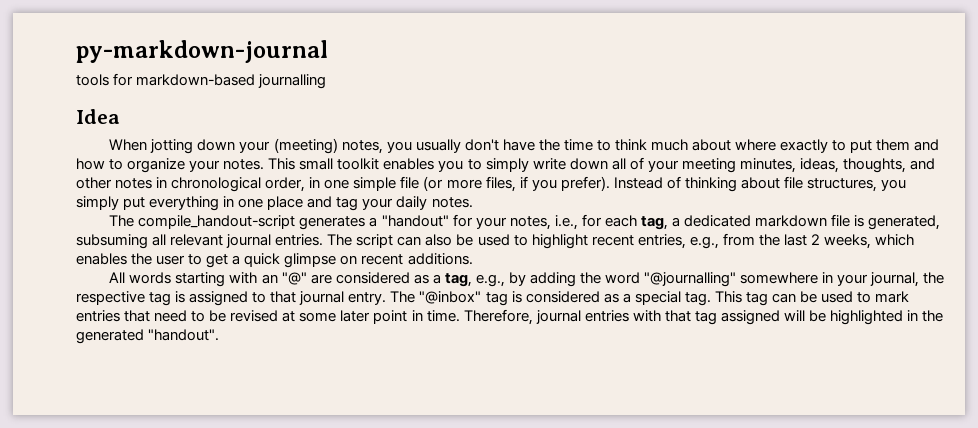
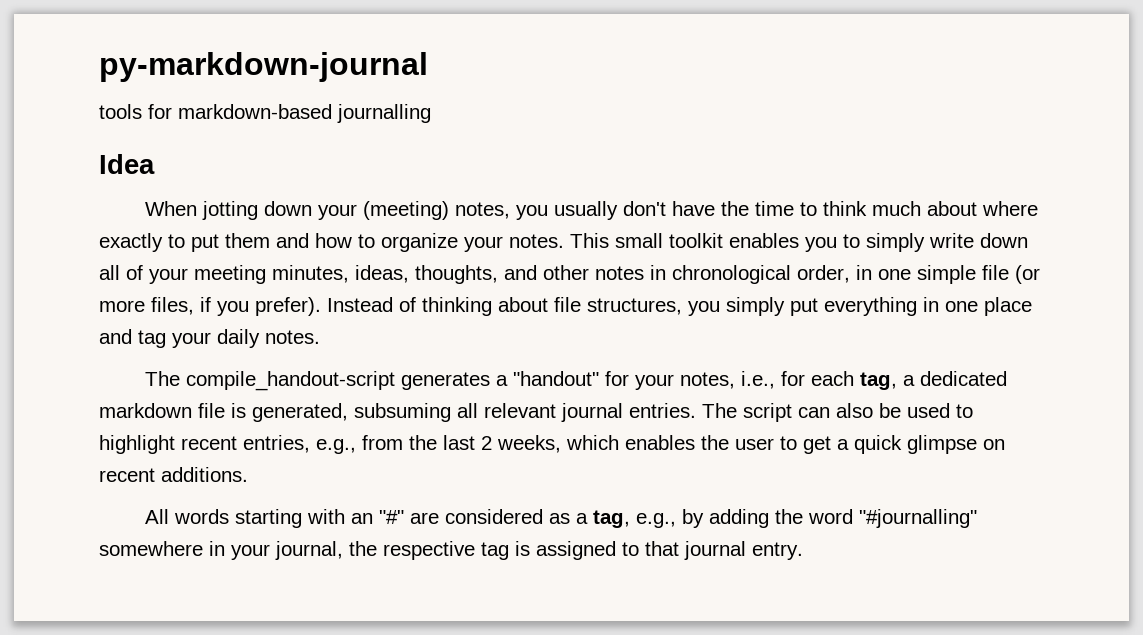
- All words starting with an "@" are considered as a tag, e.g., by adding the word "@journalling" somewhere in your journal, the respective tag is assigned to that journal entry. The "@inbox" tag is considered as a special tag. This tag can be used to mark entries that need to be revised at some later point in time. Therefore, journal entries with that tag assigned will be highlighted in the generated "handout".
+ All words starting with an "#" are considered as a tag, e.g., by adding the word "#journalling" somewhere in your journal, the respective tag is assigned to that journal entry.

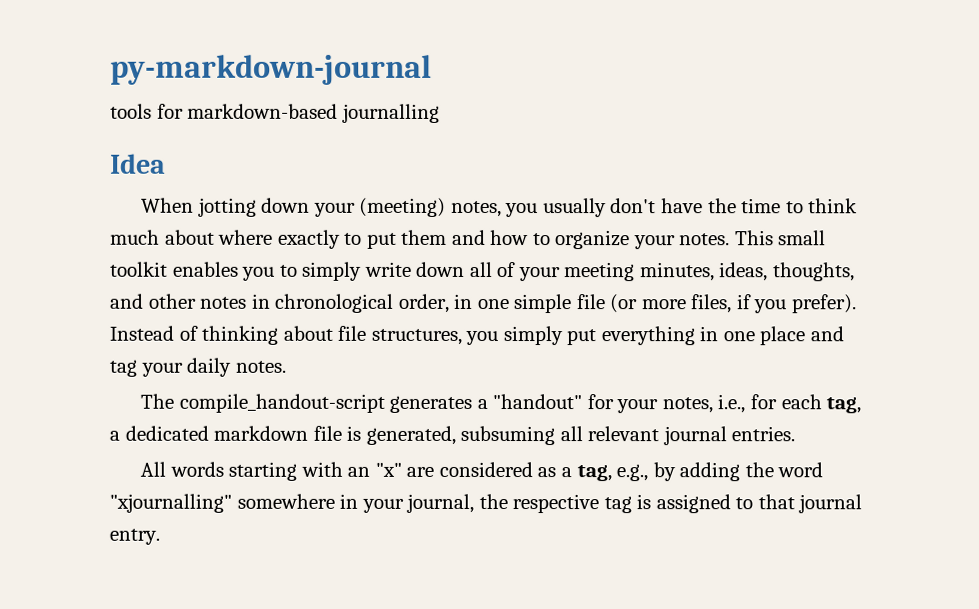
- The script can also be used to highlight recent entries, e.g., from the last 2 weeks, which enables the user to get a quick glimpse on recent additions.
- All words starting with an "#" are considered as a tag, e.g., by adding the word "#journalling" somewhere in your journal, the respective tag is assigned to that journal entry.
+ All words starting with an "x" are considered as a tag, e.g., by adding the word "xjournalling" somewhere in your journal, the respective tag is assigned to that journal entry.

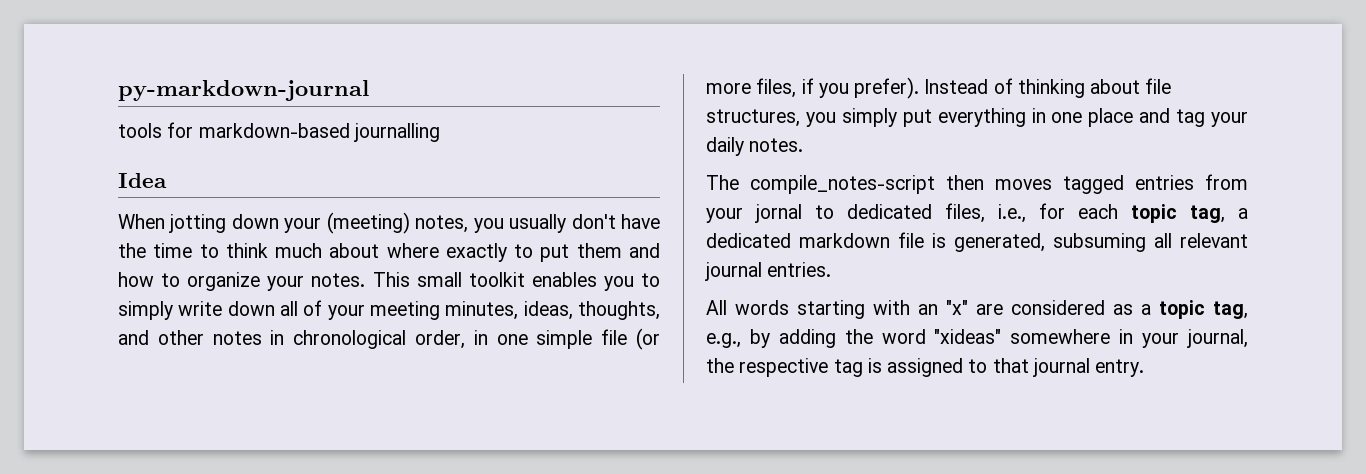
- The compile_handout-script generates a "handout" for your notes, i.e., for each tag, a dedicated markdown file is generated, subsuming all relevant journal entries.
+ The compile_notes-script then moves tagged entries from your jornal to dedicated files, i.e., for each topic tag, a dedicated markdown file is generated, subsuming all relevant journal entries.
- All words starting with an "x" are considered as a tag, e.g., by adding the word "xjournalling" somewhere in your journal, the respective tag is assigned to that journal entry.
+ All words starting with an "x" are considered as a topic tag, e.g., by adding the word "xideas" somewhere in your journal, the respective tag is assigned to that journal entry.

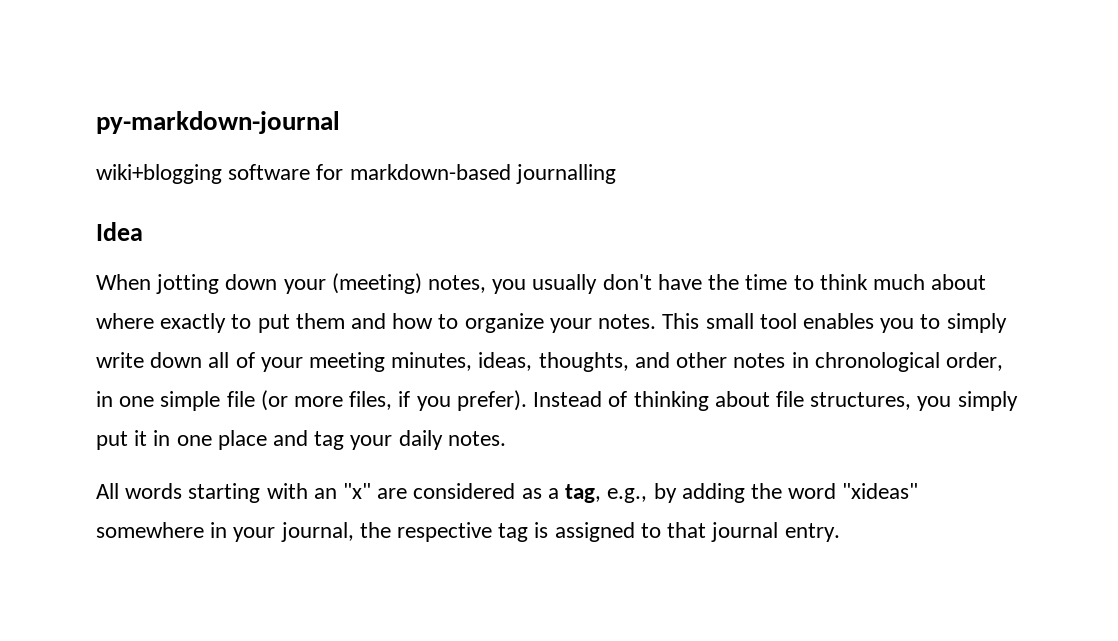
- tools for markdown-based journalling
+ wiki+blogging software for markdown-based journalling
- This small toolkit enables you to simply write down all of your meeting minutes, ideas, thoughts, and other notes in chronological order, in one simple file (or more files, if you prefer).
+ This small tool enables you to simply write down all of your meeting minutes, ideas, thoughts, and other notes in chronological order, in one simple file (or more files, if you prefer).
- Instead of thinking about file structures, you simply put everything in one place and tag your daily notes.
+ Instead of thinking about file structures, you simply put it in one place and tag your daily notes.
- The compile_notes-script then moves tagged entries from your jornal to dedicated files, i.e., for each topic tag, a dedicated markdown file is generated, subsuming all relevant journal entries.
- All words starting with an "x" are considered as a topic tag, e.g., by adding the word "xideas" somewhere in your journal, the respective tag is assigned to that journal entry.
+ All words starting with an "x" are considered as a tag, e.g., by adding the word "xideas" somewhere in your journal, the respective tag is assigned to that journal entry.

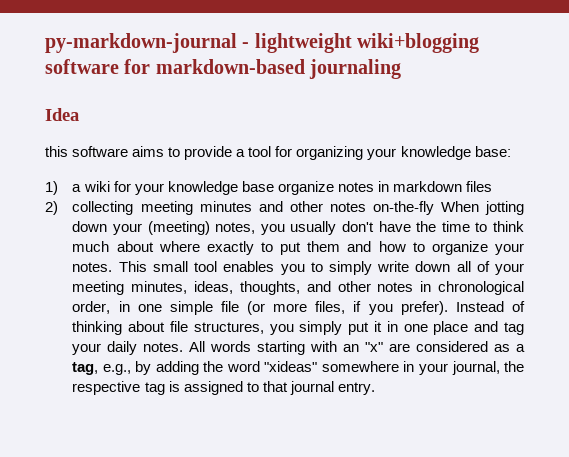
- py-markdown-journal
- wiki+blogging software for markdown-based journalling
+ py-markdown-journal - lightweight wiki+blogging software for markdown-based journaling
- When jotting down your (meeting) notes, you usually don't have the time to think much about where exactly to put them and how to organize your notes.
+ this software aims to provide a tool for organizing your knowledge base:
+ 1) a wiki for your knowledge base organize notes in markdown files
+ 2) collecting meeting minutes and other notes on-the-fly When jotting down your (meeting) notes, you usually don't have the time to think much about where exactly to put them and how to organize your notes.
- Instead of thinking about file structures, you simply put it in one place and tag your daily notes.
- All words starting with an "x" are considered as a tag, e.g., by adding the word "xideas" somewhere in your journal, the respective tag is assigned to that journal entry.
+ Instead of thinking about file structures, you simply put it in one place and tag your daily notes. All words starting with an "x" are considered as a tag, e.g., by adding the word "xideas" somewhere in your journal, the respective tag is assigned to that journal entry.

